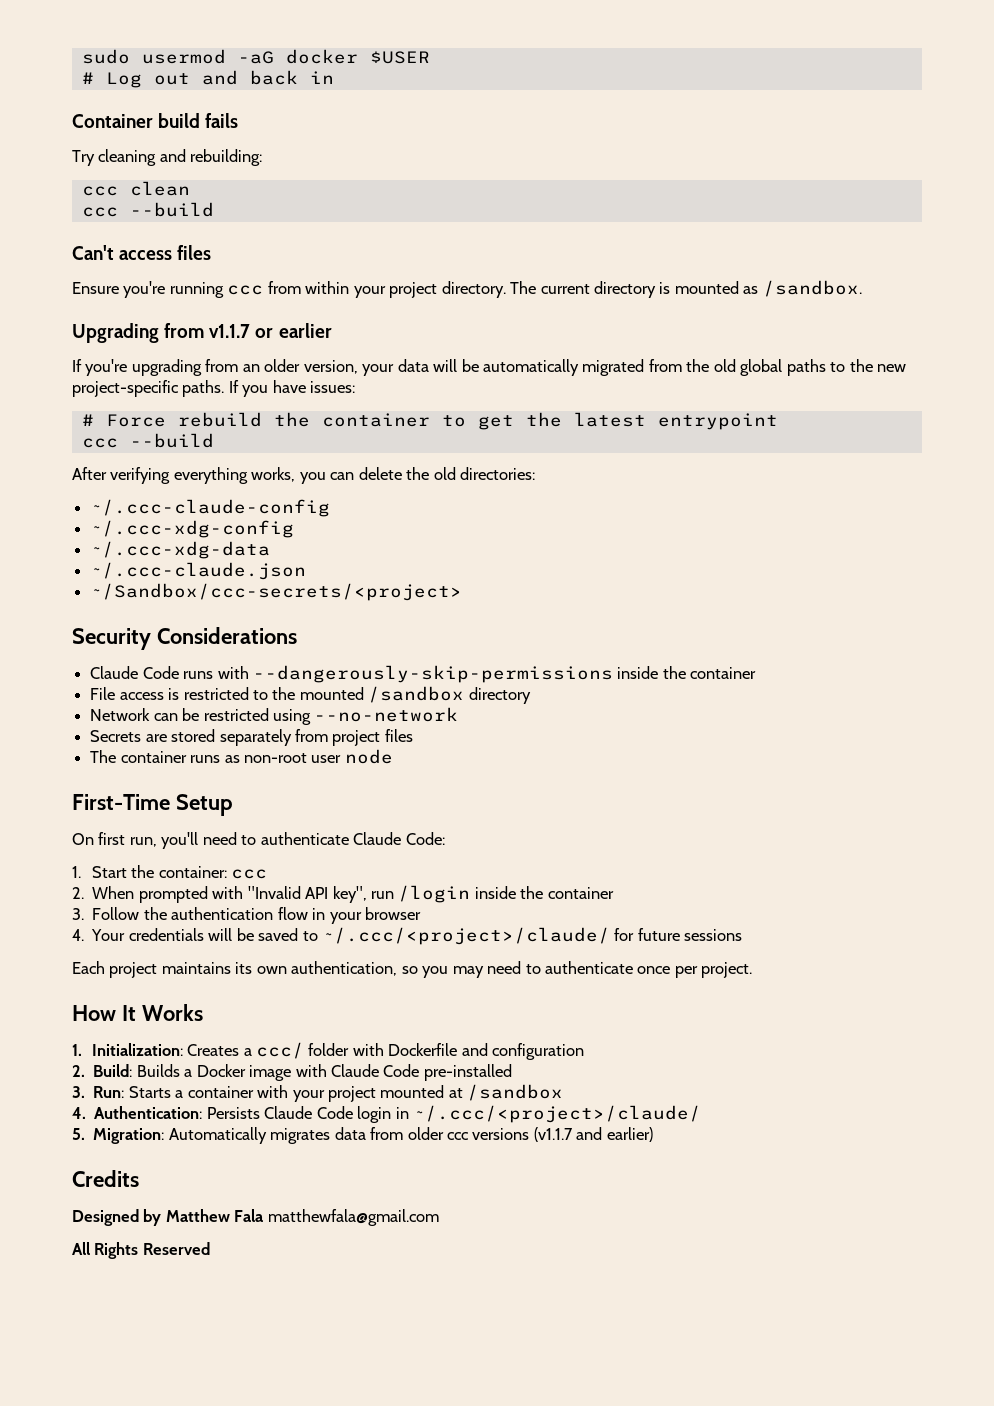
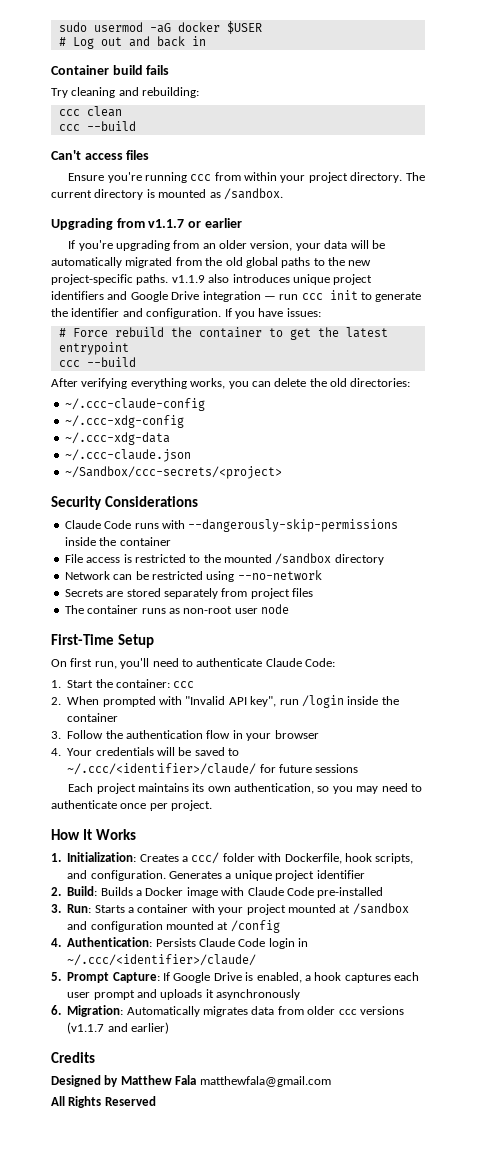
- If you're upgrading from an older version, your data will be automatically migrated from the old global paths to the new project-specific paths.
+ If you're upgrading from an older version, your data will be automatically migrated from the old global paths to the new project-specific paths. v1.1.9 also introduces unique project identifiers and Google Drive integration — run ccc init to generate the identifier and configuration.
- 4. Your credentials will be saved to ~/.ccc/<project>/claude/ for future sessions
+ 4. Your credentials will be saved to ~/.ccc/<identifier>/claude/ for future sessions
- 1. Initialization: Creates a ccc/ folder with Dockerfile and configuration
+ 1. Initialization: Creates a ccc/ folder with Dockerfile, hook scripts, and configuration. Generates a unique project identifier
- 3. Run: Starts a container with your project mounted at /sandbox
+ 3. Run: Starts a container with your project mounted at /sandbox and configuration mounted at /config
- 4. Authentication: Persists Claude Code login in ~/.ccc/<project>/claude/
- 5. Migration: Automatically migrates data from older ccc versions (v1.1.7 and earlier)
+ 4. Authentication: Persists Claude Code login in ~/.ccc/<identifier>/claude/
+ 5. Prompt Capture: If Google Drive is enabled, a hook captures each user prompt and uploads it asynchronously
+ 6. Migration: Automatically migrates data from older ccc versions (v1.1.7 and earlier)

